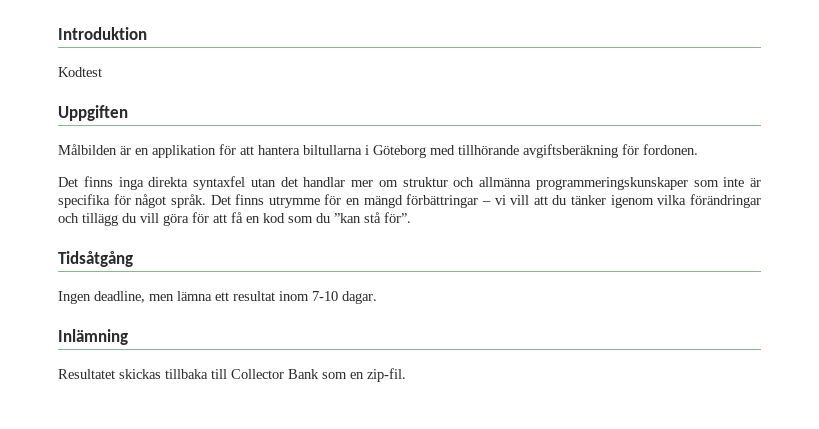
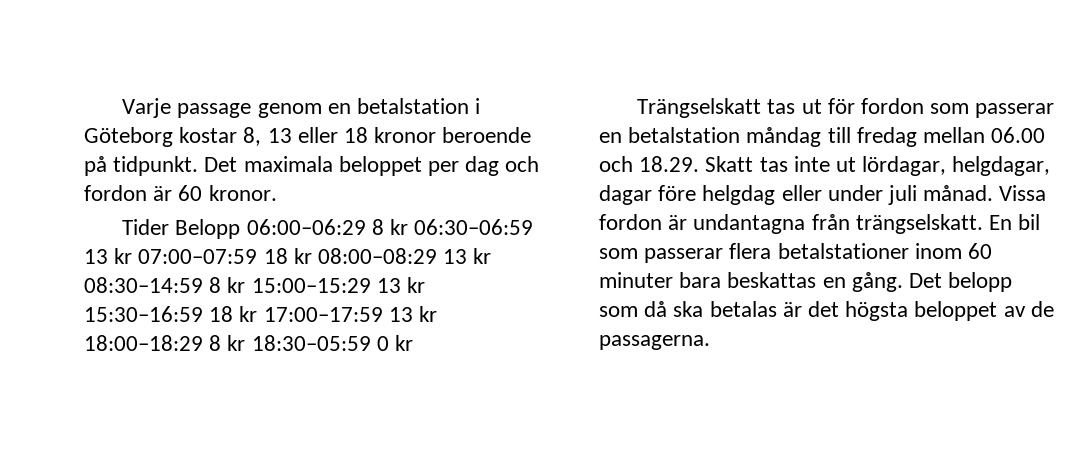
- Introduktion
- Kodtest
- Uppgiften
- Målbilden är en applikation för att hantera biltullarna i Göteborg med tillhörande avgiftsberäkning för fordonen.
- Det finns inga direkta syntaxfel utan det handlar mer om struktur och allmänna programmeringskunskaper som inte är specifika för något språk. Det finns utrymme för en mängd förbättringar – vi vill att du tänker igenom vilka förändringar och tillägg du vill göra för att få en kod som du ”kan stå för”.
- Tidsåtgång
- Ingen deadline, men lämna ett resultat inom 7-10 dagar.
- Inlämning
- Resultatet skickas tillbaka till Collector Bank som en zip-fil.
+ Varje passage genom en betalstation i Göteborg kostar 8, 13 eller 18 kronor beroende på tidpunkt. Det maximala beloppet per dag och fordon är 60 kronor.
+ Tider Belopp 06:00–06:29 8 kr 06:30–06:59 13 kr 07:00–07:59 18 kr 08:00–08:29 13 kr 08:30–14:59 8 kr 15:00–15:29 13 kr 15:30–16:59 18 kr 17:00–17:59 13 kr 18:00–18:29 8 kr 18:30–05:59 0 kr
+ Trängselskatt tas ut för fordon som passerar en betalstation måndag till fredag mellan 06.00 och 18.29. Skatt tas inte ut lördagar, helgdagar, dagar före helgdag eller under juli månad. Vissa fordon är undantagna från trängselskatt. En bil som passerar flera betalstationer inom 60 minuter bara beskattas en gång. Det belopp som då ska betalas är det högsta beloppet av de passagerna.

